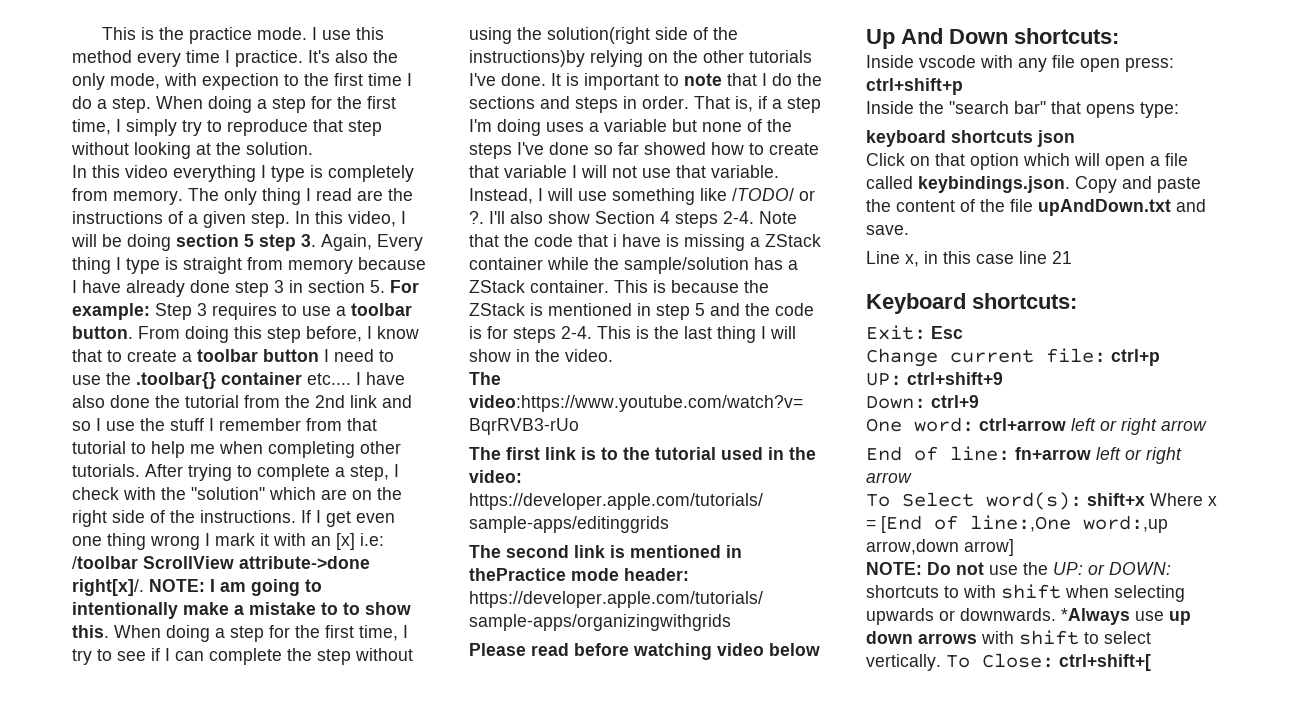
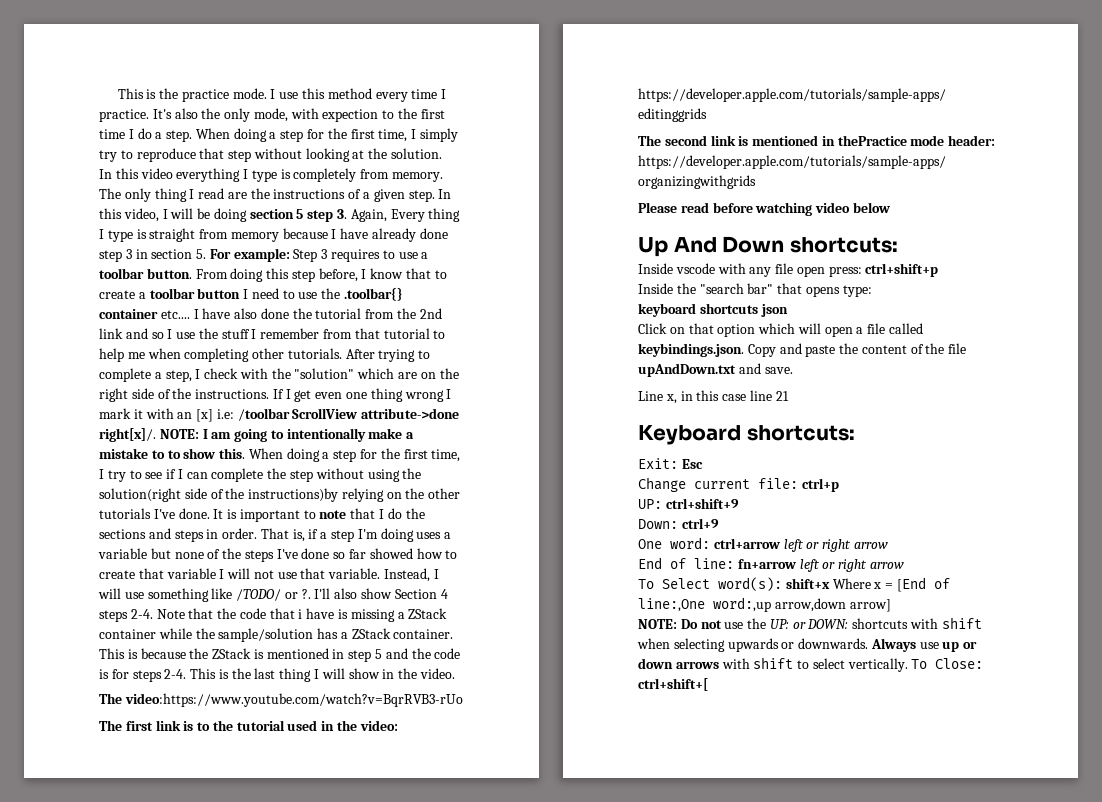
- NOTE: Do not use the UP: or DOWN: shortcuts to with shift when selecting upwards or downwards.
+ NOTE: Do not use the UP: or DOWN: shortcuts with shift when selecting upwards or downwards.
- *Always use up down arrows with shift to select vertically.
+ Always use up or down arrows with shift to select vertically.

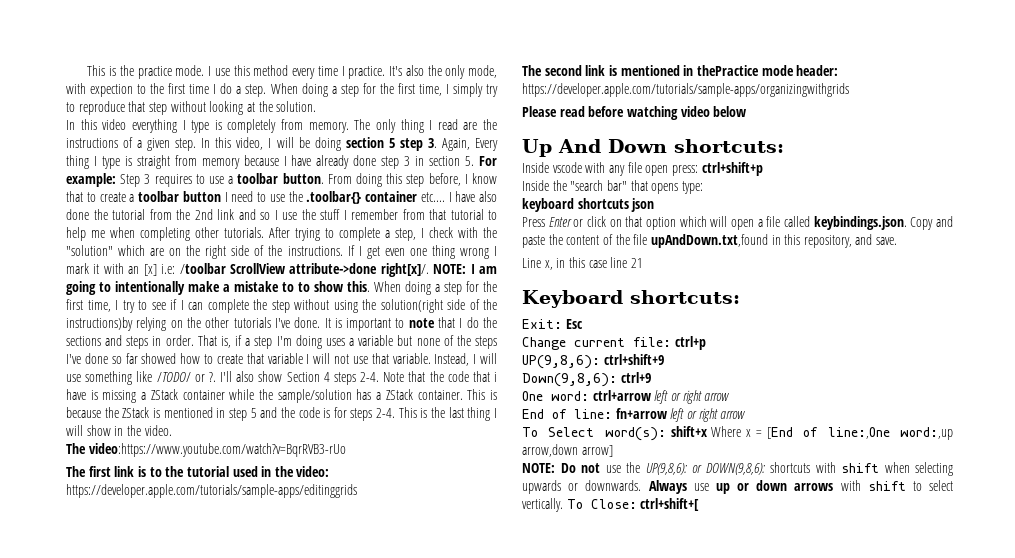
- Click on that option which will open a file called keybindings.json. Copy and paste the content of the file upAndDown.txt and save.
+ Press Enter or click on that option which will open a file called keybindings.json. Copy and paste the content of the file upAndDown.txt,found in this repository, and save.
- UP: ctrl+shift+9
+ UP(9,8,6): ctrl+shift+9
- Down: ctrl+9
+ Down(9,8,6): ctrl+9
- NOTE: Do not use the UP: or DOWN: shortcuts with shift when selecting upwards or downwards.
+ NOTE: Do not use the UP(9,8,6): or DOWN(9,8,6): shortcuts with shift when selecting upwards or downwards.

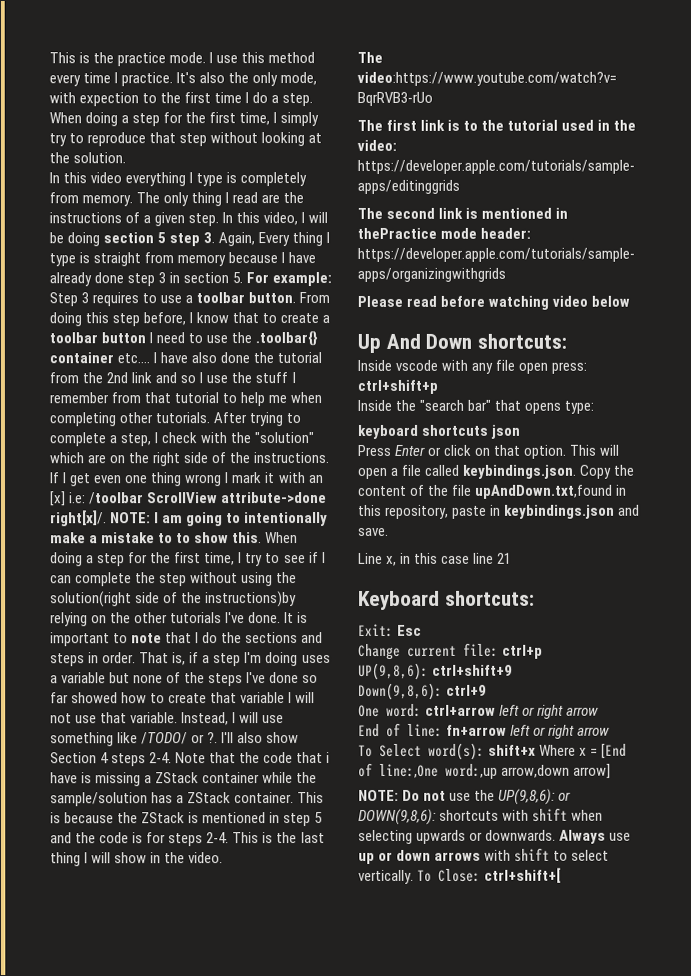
- Press Enter or click on that option which will open a file called keybindings.json. Copy and paste the content of the file upAndDown.txt,found in this repository, and save.
+ Press Enter or click on that option. This will open a file called keybindings.json. Copy the content of the file upAndDown.txt,found in this repository, paste in keybindings.json and save.

